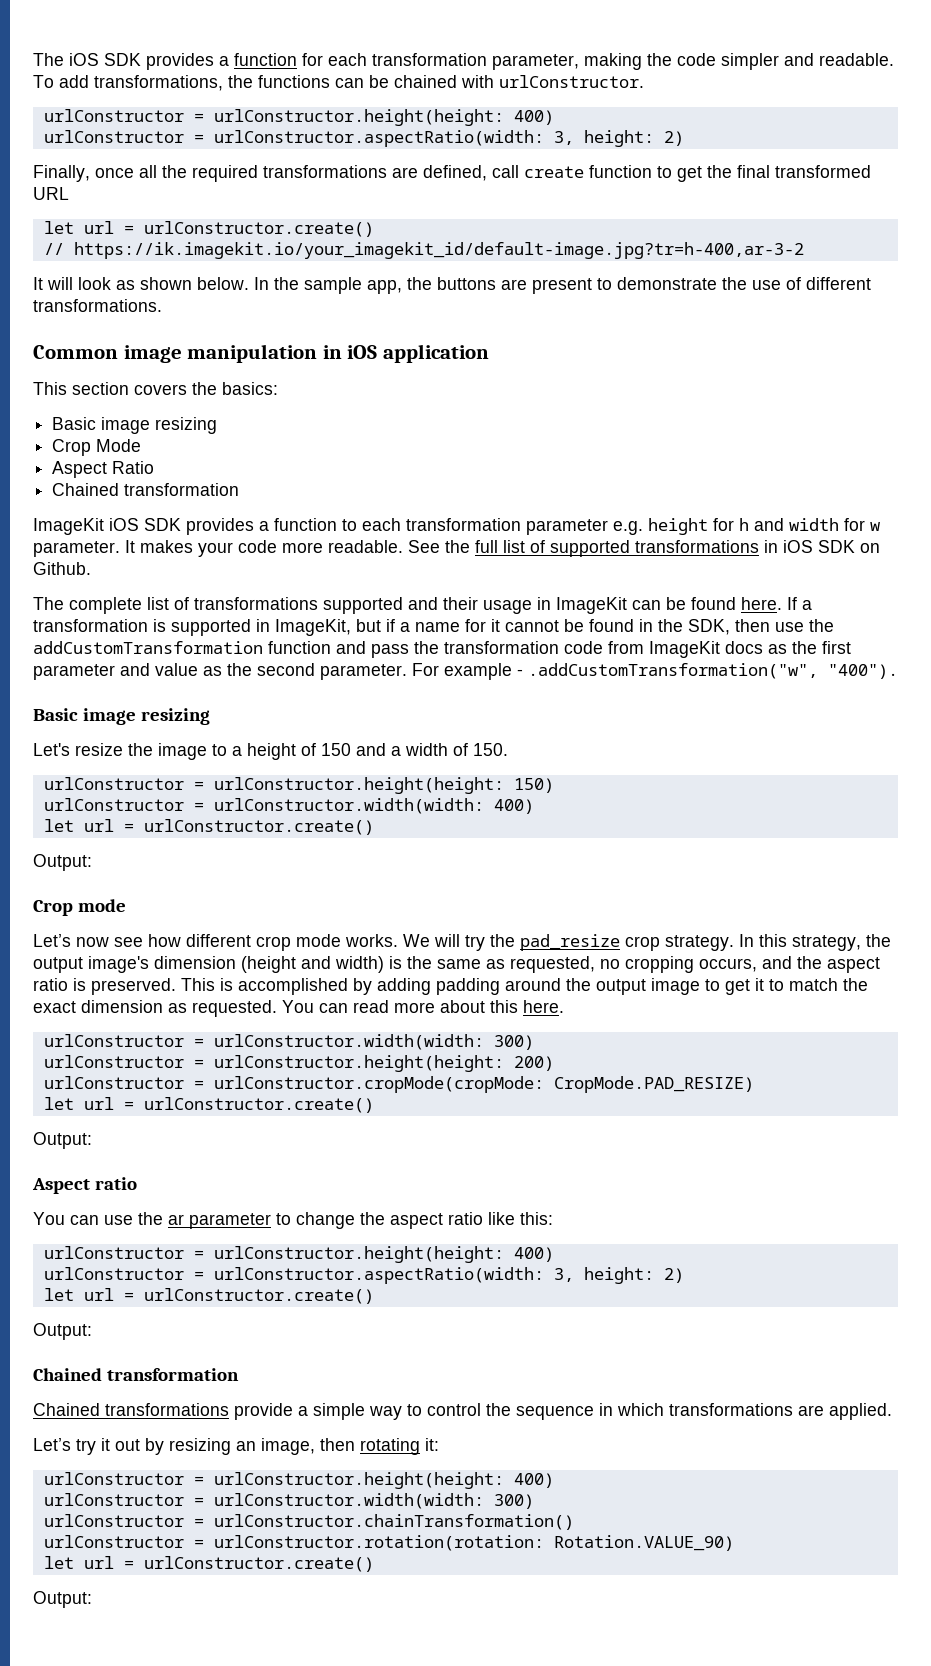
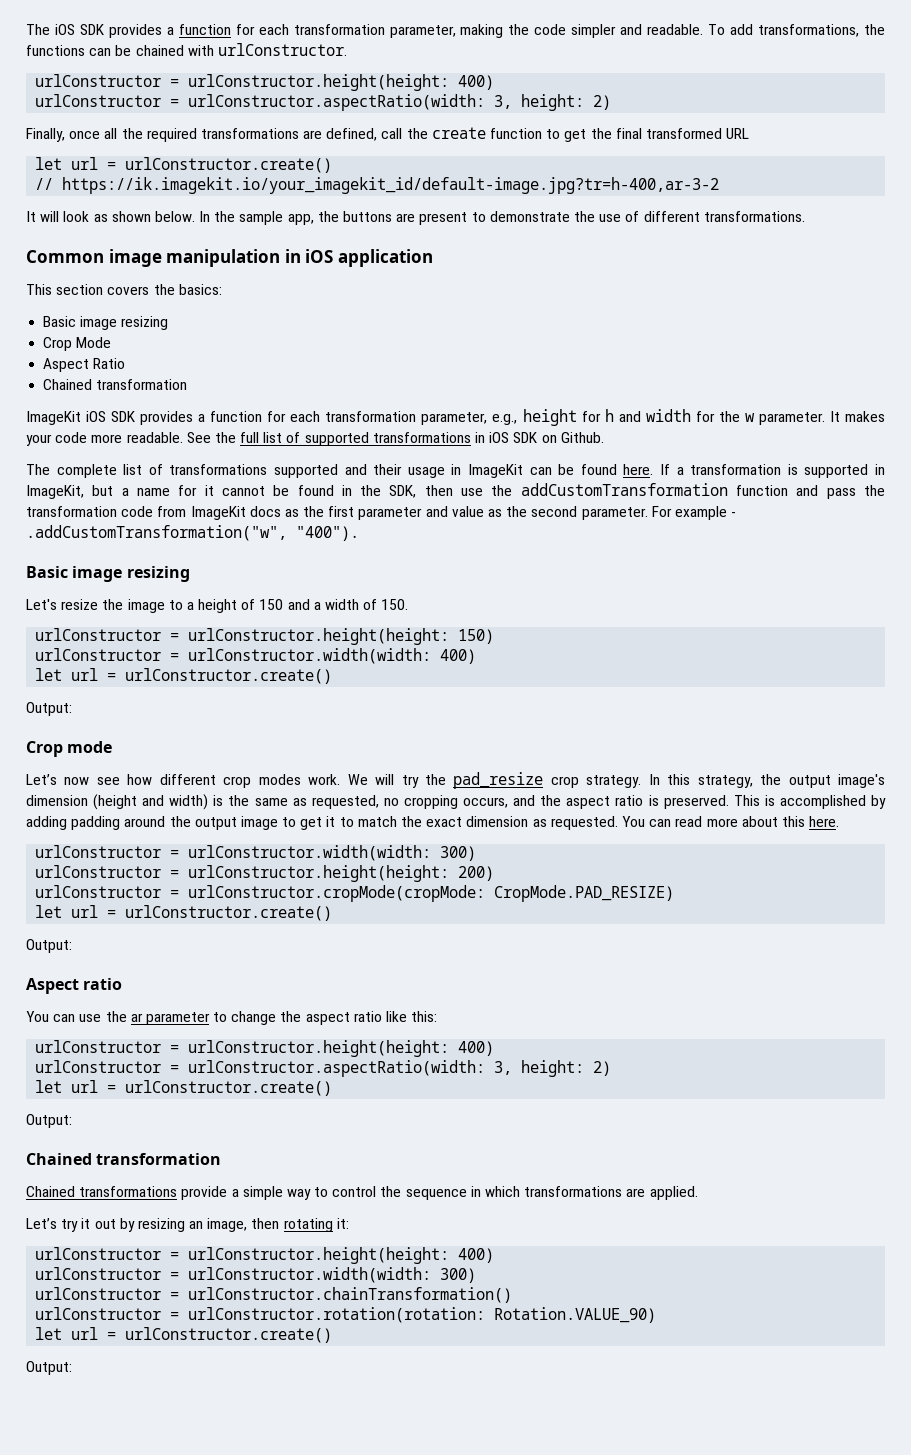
- Finally, once all the required transformations are defined, call create function to get the final transformed URL
+ Finally, once all the required transformations are defined, call the create function to get the final transformed URL
- ImageKit iOS SDK provides a function to each transformation parameter e.g. height for h and width for w parameter.
+ ImageKit iOS SDK provides a function for each transformation parameter, e.g., height for h and width for the w parameter.
- If a transformation is supported in ImageKit, but if a name for it cannot be found in the SDK, then use the addCustomTransformation function and pass the transformation code from ImageKit docs as the first parameter and value as the second parameter.
+ If a transformation is supported in ImageKit, but a name for it cannot be found in the SDK, then use the addCustomTransformation function and pass the transformation code from ImageKit docs as the first parameter and value as the second parameter.
- Let’s now see how different crop mode works.
+ Let’s now see how different crop modes work.

